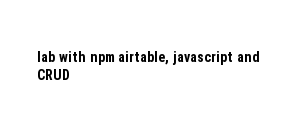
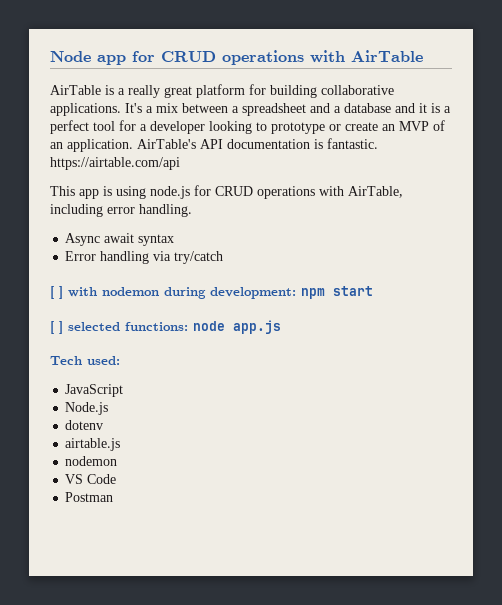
- lab with npm airtable, javascript and CRUD
+ Node app for CRUD operations with AirTable
+ AirTable is a really great platform for building collaborative applications. It's a mix between a spreadsheet and a database and it is a perfect tool for a developer looking to prototype or create an MVP of an application. AirTable's API documentation is fantastic. https://airtable.com/api
+ This app is using node.js for CRUD operations with AirTable, including error handling.
+ Async await syntax
+ Error handling via try/catch
+ [ ] with nodemon during development: npm start
+ [ ] selected functions: node app.js
+ Tech used:
+ JavaScript
+ Node.js
+ dotenv
+ airtable.js
+ nodemon
+ VS Code
+ Postman

